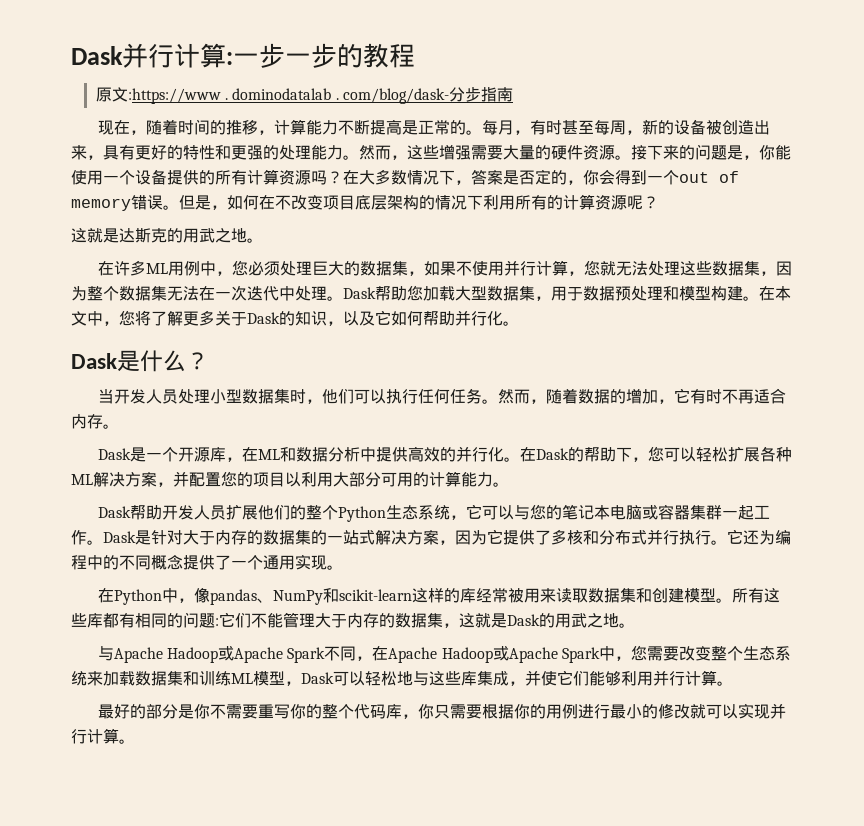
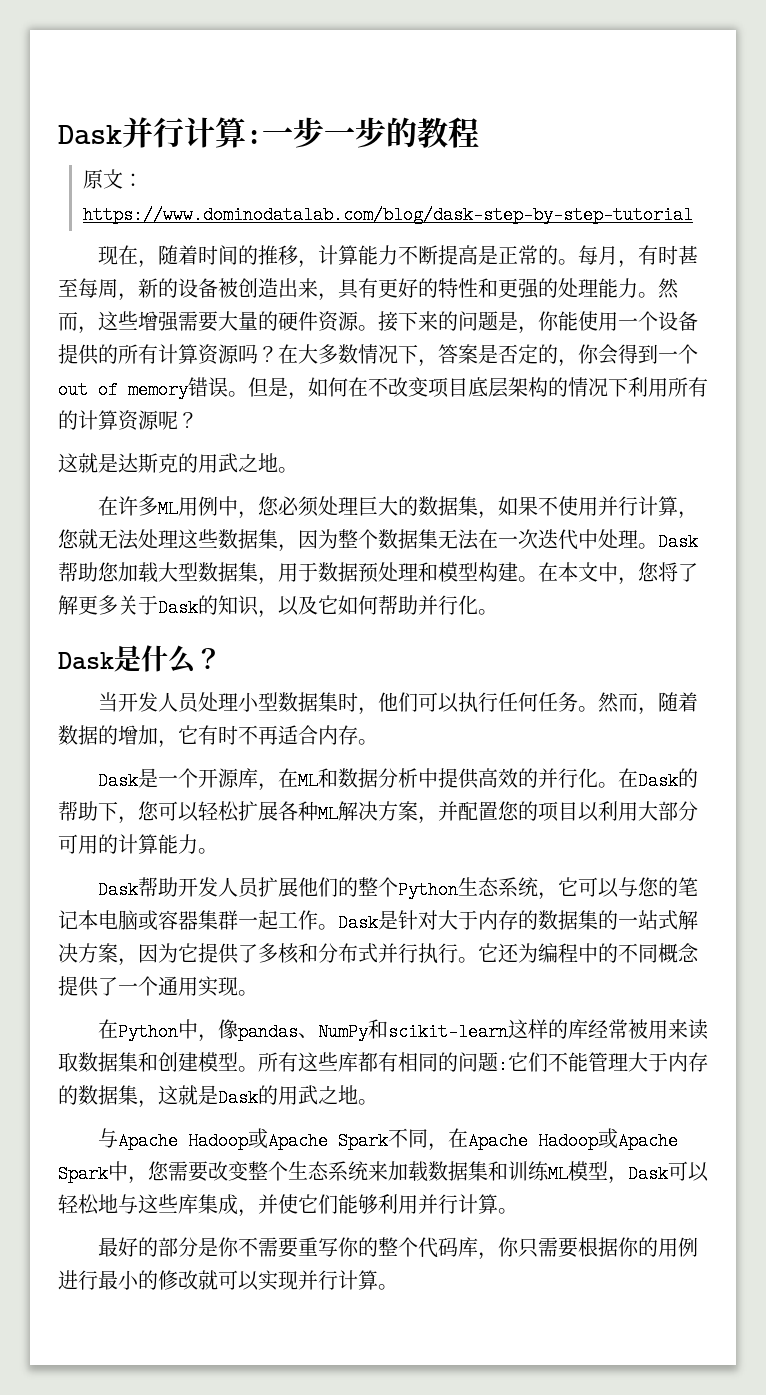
- 原文:https://www . dominodatalab . com/blog/dask-分步指南
+ 原文：https://www.dominodatalab.com/blog/dask-step-by-step-tutorial

